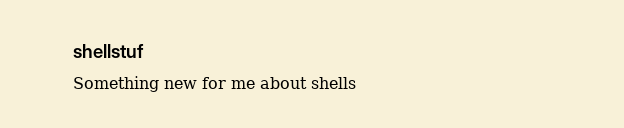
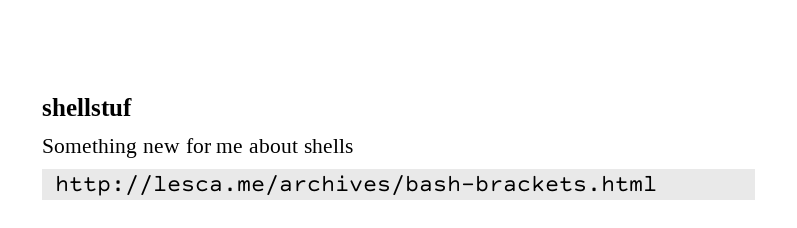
+ http://lesca.me/archives/bash-brackets.html

